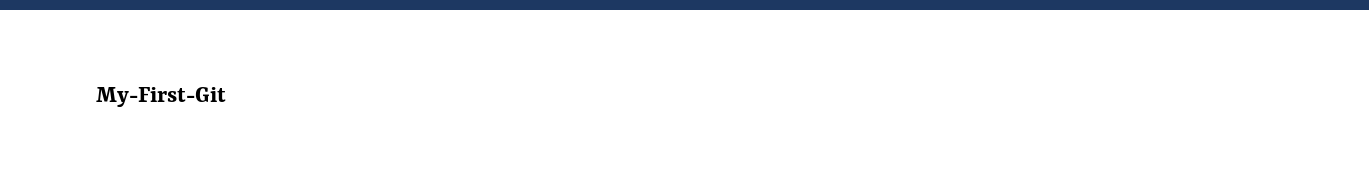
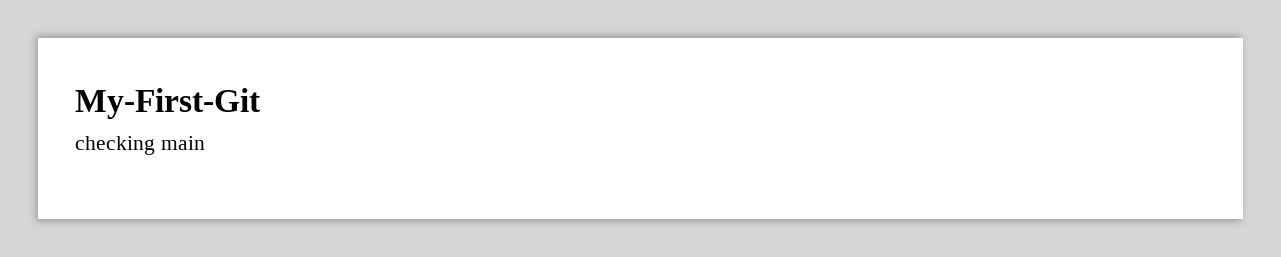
+ checking main

